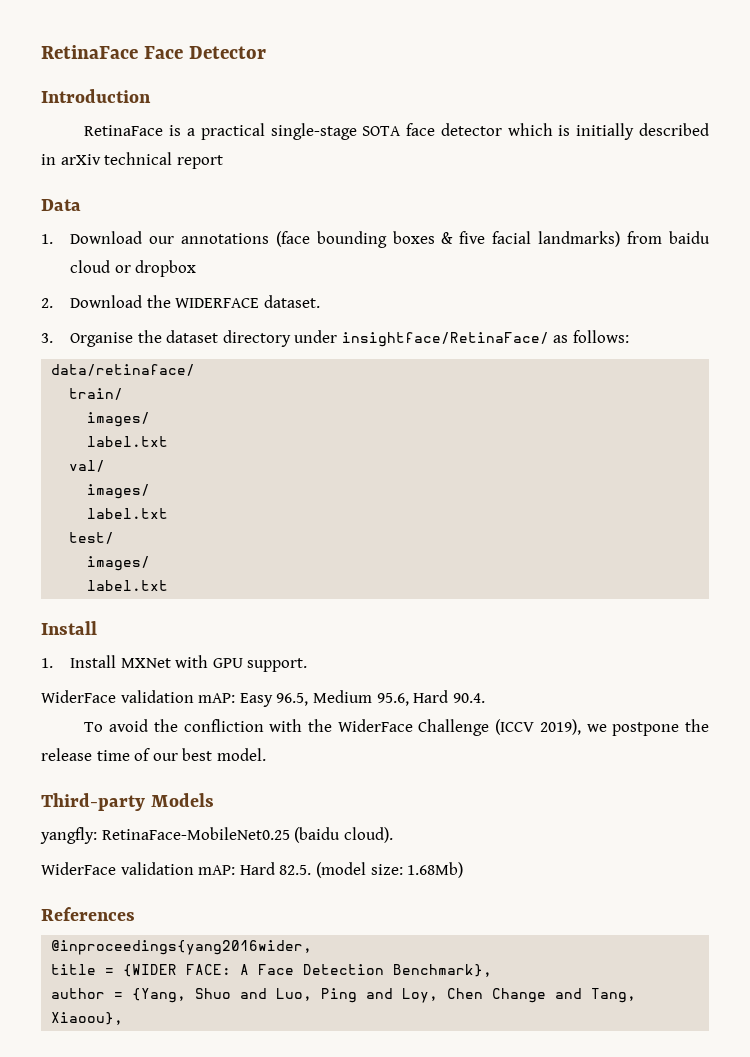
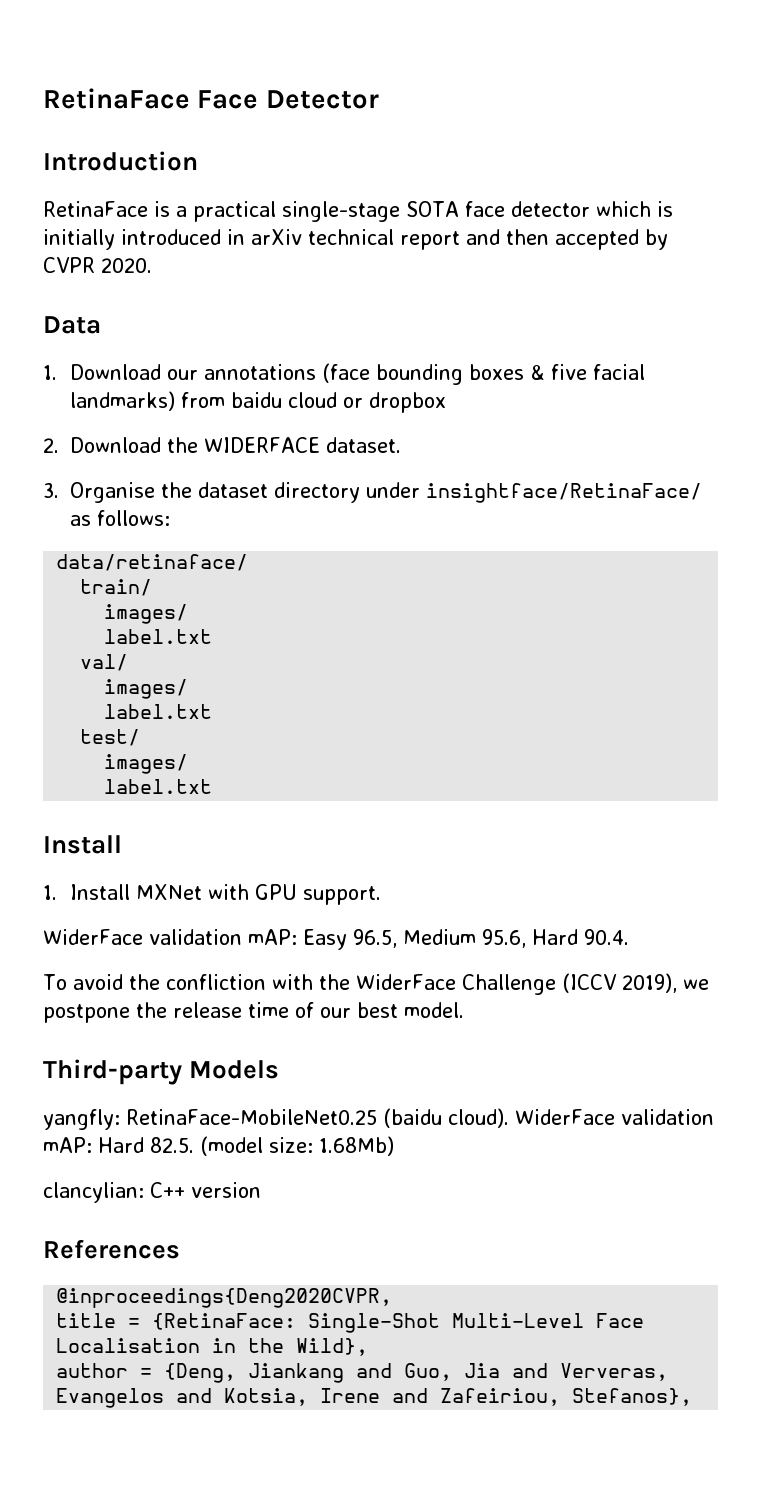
- RetinaFace is a practical single-stage SOTA face detector which is initially described in arXiv technical report
+ RetinaFace is a practical single-stage SOTA face detector which is initially introduced in arXiv technical report and then accepted by CVPR 2020.
- yangfly: RetinaFace-MobileNet0.25 (baidu cloud).
- WiderFace validation mAP: Hard 82.5. (model size: 1.68Mb)
+ yangfly: RetinaFace-MobileNet0.25 (baidu cloud). WiderFace validation mAP: Hard 82.5. (model size: 1.68Mb)
+ clancylian: C++ version
- @inproceedings{yang2016wider,
+ @inproceedings{Deng2020CVPR,
- title = {WIDER FACE: A Face Detection Benchmark},
- author = {Yang, Shuo and Luo, Ping and Loy, Chen Change and Tang, Xiaoou},
+ title = {RetinaFace: Single-Shot Multi-Level Face Localisation in the Wild},
+ author = {Deng, Jiankang and Guo, Jia and Ververas, Evangelos and Kotsia, Irene and Zafeiriou, Stefanos},

